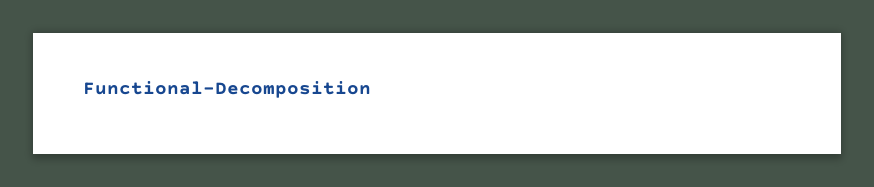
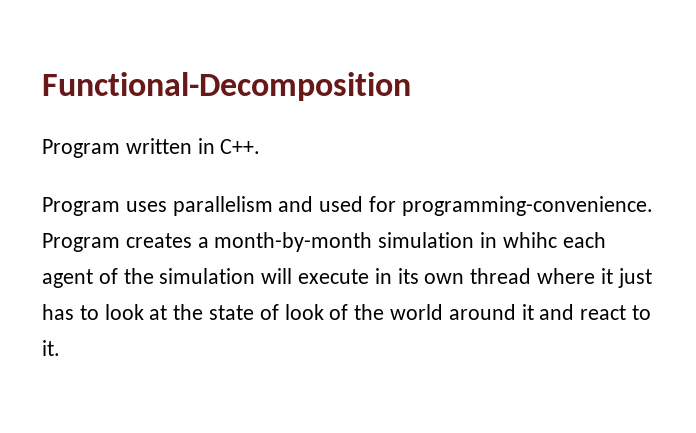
+ Program written in C++.
+ Program uses parallelism and used for programming-convenience. Program creates a month-by-month simulation in whihc each agent of the simulation will execute in its own thread where it just has to look at the state of look of the world around it and react to it.

